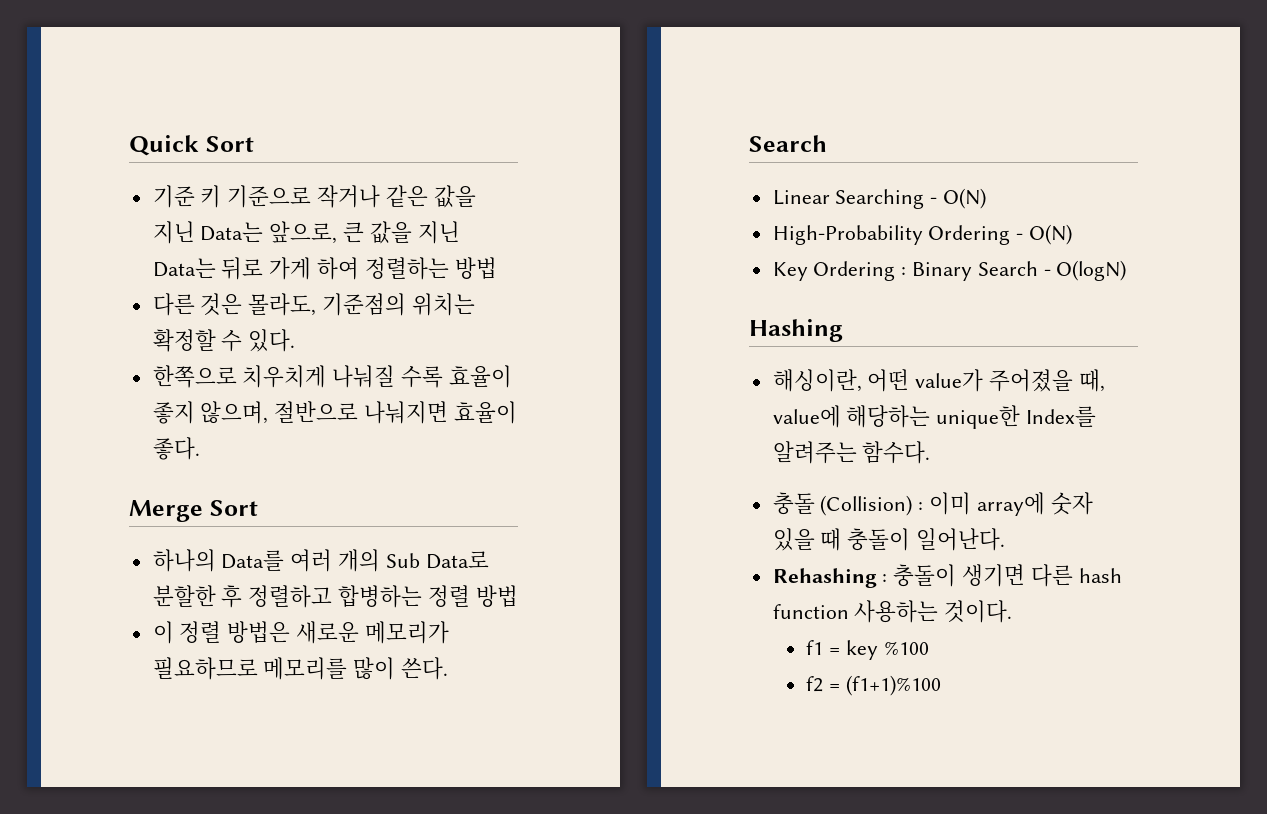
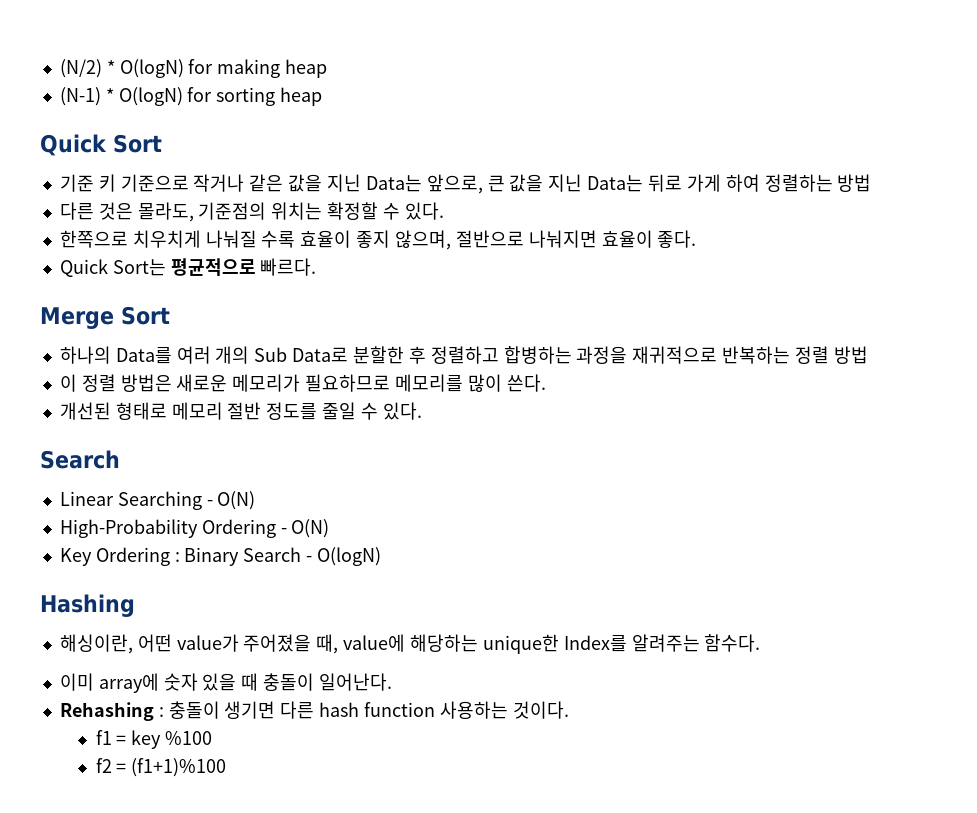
+ (N/2) * O(logN) for making heap
+ (N-1) * O(logN) for sorting heap
+ Quick Sort는 평균적으로 빠르다.
- 하나의 Data를 여러 개의 Sub Data로 분할한 후 정렬하고 합병하는 정렬 방법
+ 하나의 Data를 여러 개의 Sub Data로 분할한 후 정렬하고 합병하는 과정을 재귀적으로 반복하는 정렬 방법
+ 개선된 형태로 메모리 절반 정도를 줄일 수 있다.
- 충돌 (Collision) : 이미 array에 숫자 있을 때 충돌이 일어난다.
+ 이미 array에 숫자 있을 때 충돌이 일어난다.

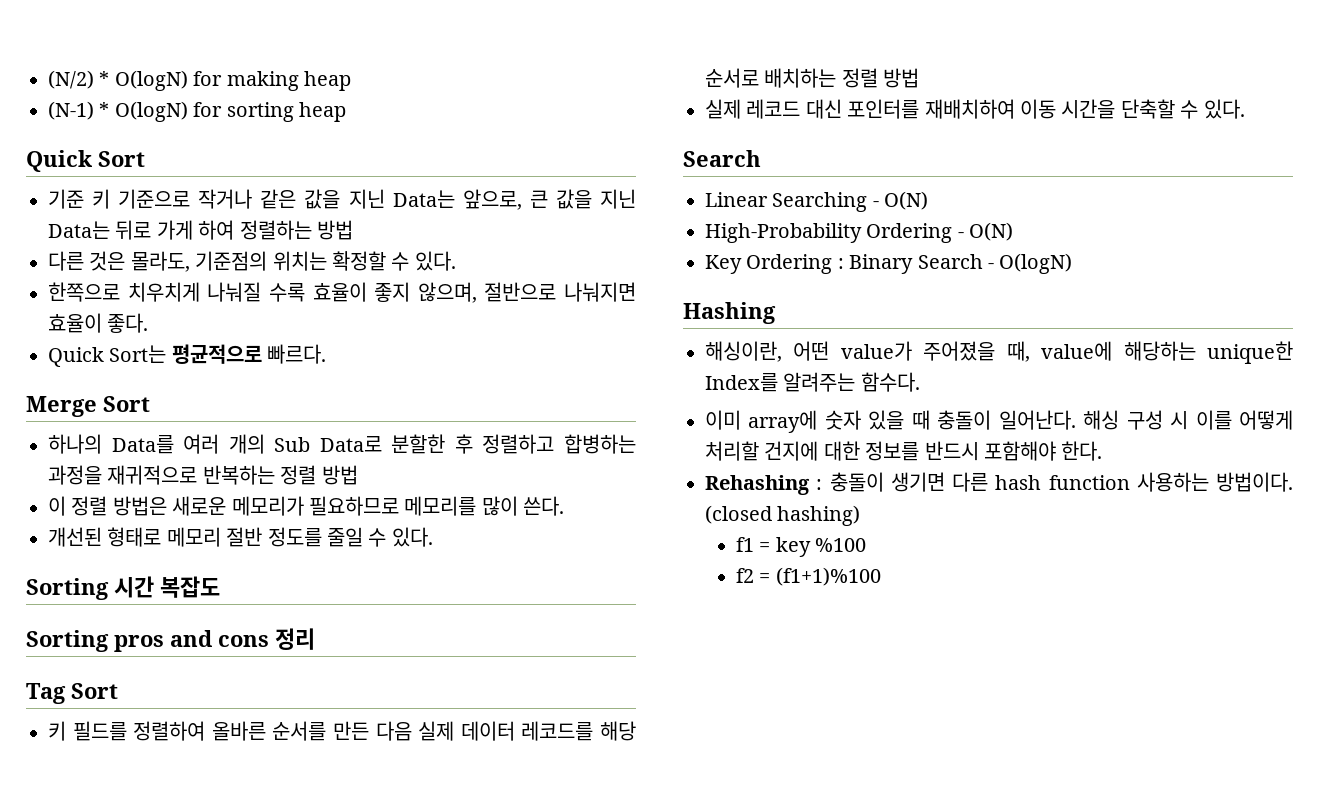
+ Sorting 시간 복잡도
+ Sorting pros and cons 정리
+ Tag Sort
+ 키 필드를 정렬하여 올바른 순서를 만든 다음 실제 데이터 레코드를 해당 순서로 배치하는 정렬 방법
+ 실제 레코드 대신 포인터를 재배치하여 이동 시간을 단축할 수 있다.
+ 해싱 구성 시 이를 어떻게 처리할 건지에 대한 정보를 반드시 포함해야 한다.
- Rehashing : 충돌이 생기면 다른 hash function 사용하는 것이다.
+ Rehashing : 충돌이 생기면 다른 hash function 사용하는 방법이다. (closed hashing)

